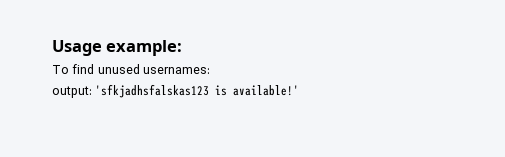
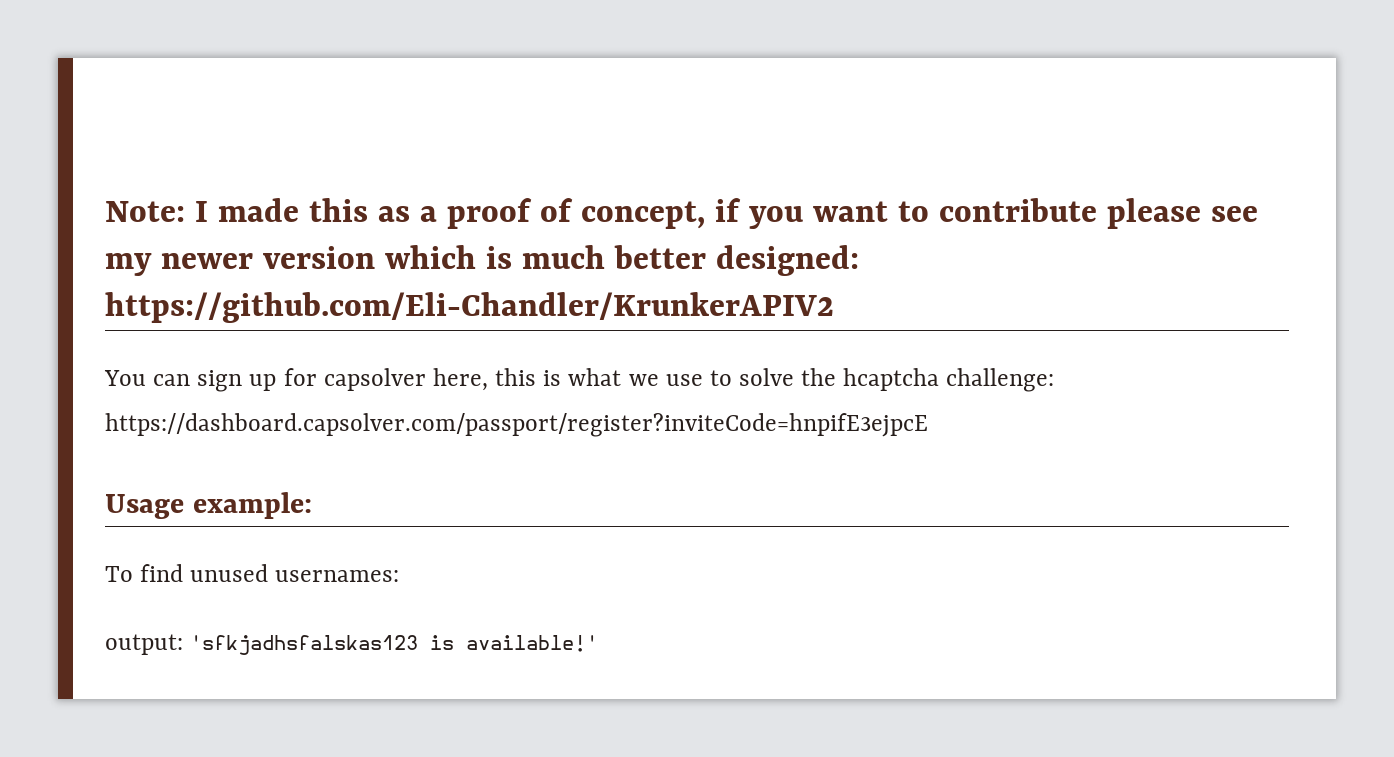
+ Note: I made this as a proof of concept, if you want to contribute please see my newer version which is much better designed: https://github.com/Eli-Chandler/KrunkerAPIV2
+ You can sign up for capsolver here, this is what we use to solve the hcaptcha challenge: https://dashboard.capsolver.com/passport/register?inviteCode=hnpifE3ejpcE

